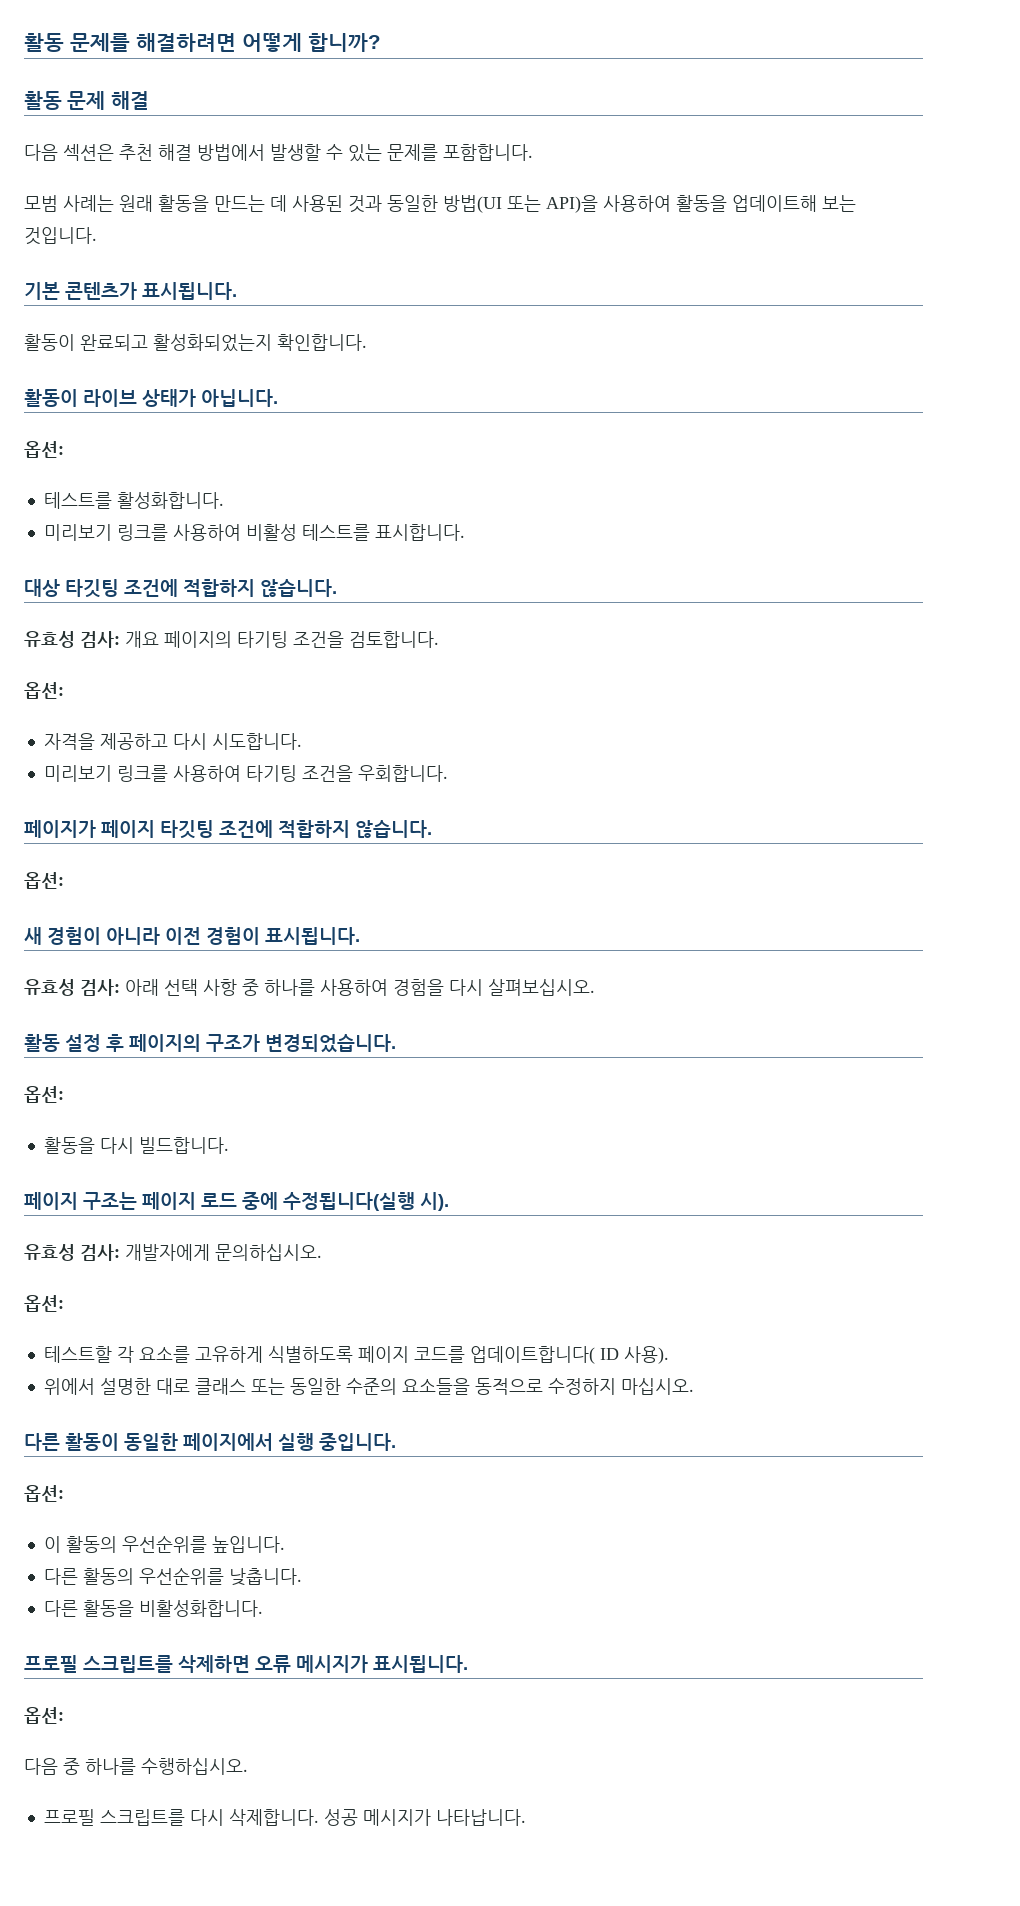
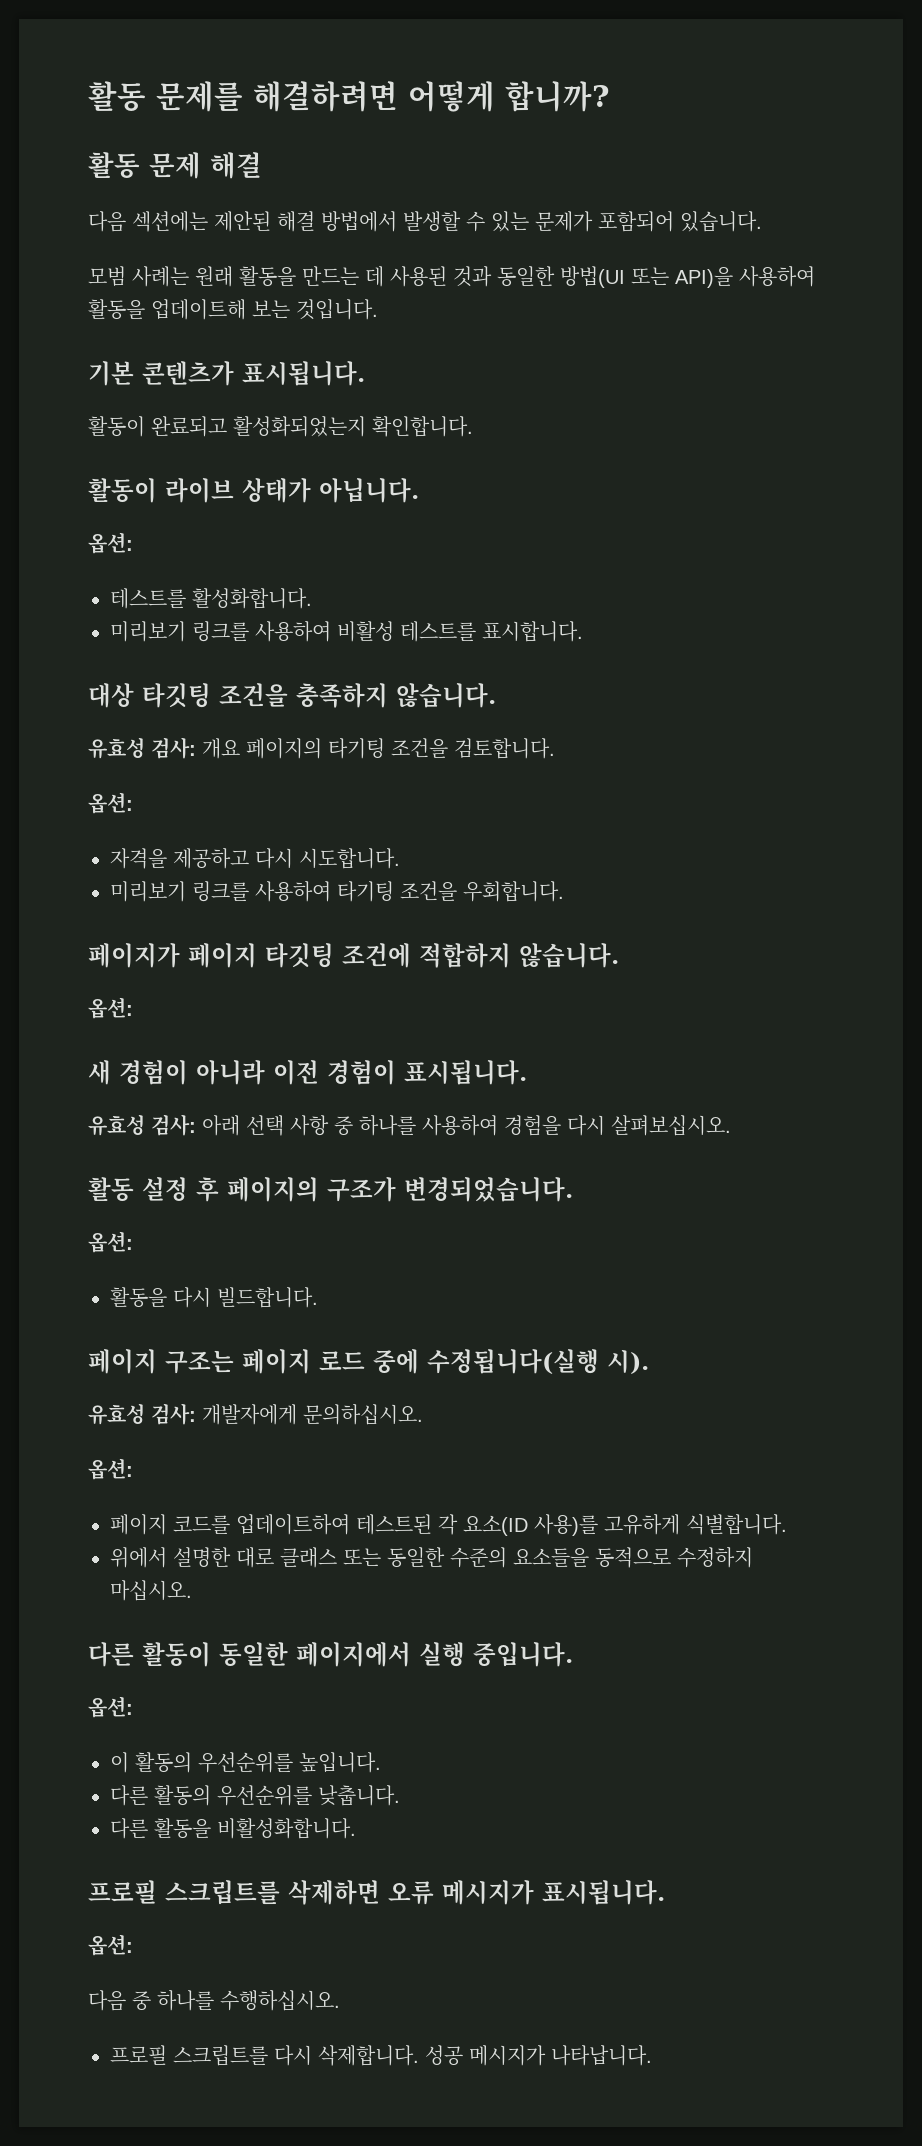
- 다음 섹션은 추천 해결 방법에서 발생할 수 있는 문제를 포함합니다.
+ 다음 섹션에는 제안된 해결 방법에서 발생할 수 있는 문제가 포함되어 있습니다.
- 대상 타깃팅 조건에 적합하지 않습니다.
+ 대상 타깃팅 조건을 충족하지 않습니다.
- 테스트할 각 요소를 고유하게 식별하도록 페이지 코드를 업데이트합니다( ID 사용).
+ 페이지 코드를 업데이트하여 테스트된 각 요소(ID 사용)를 고유하게 식별합니다.

